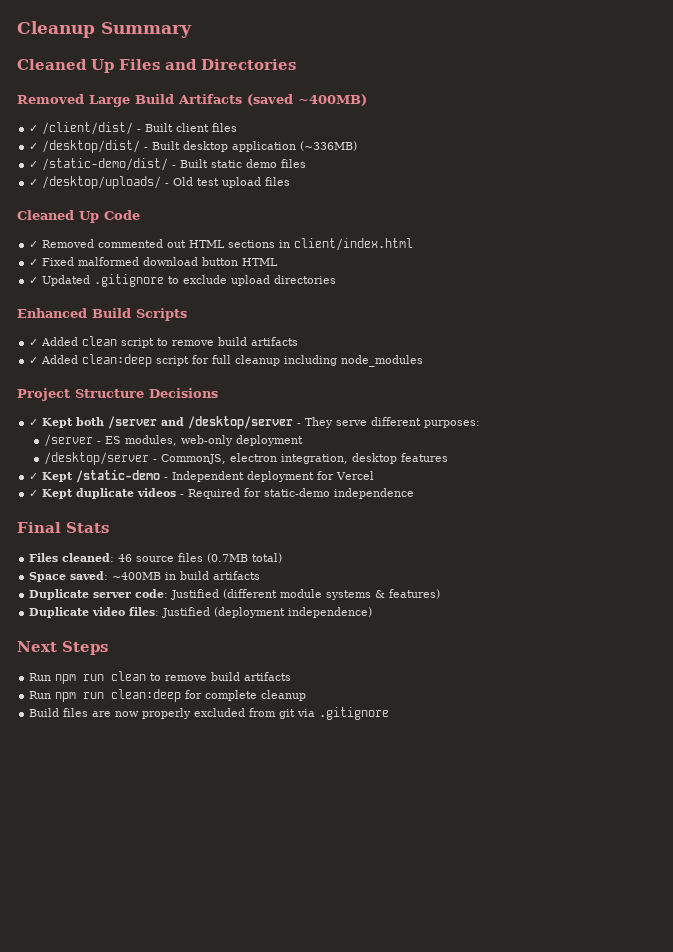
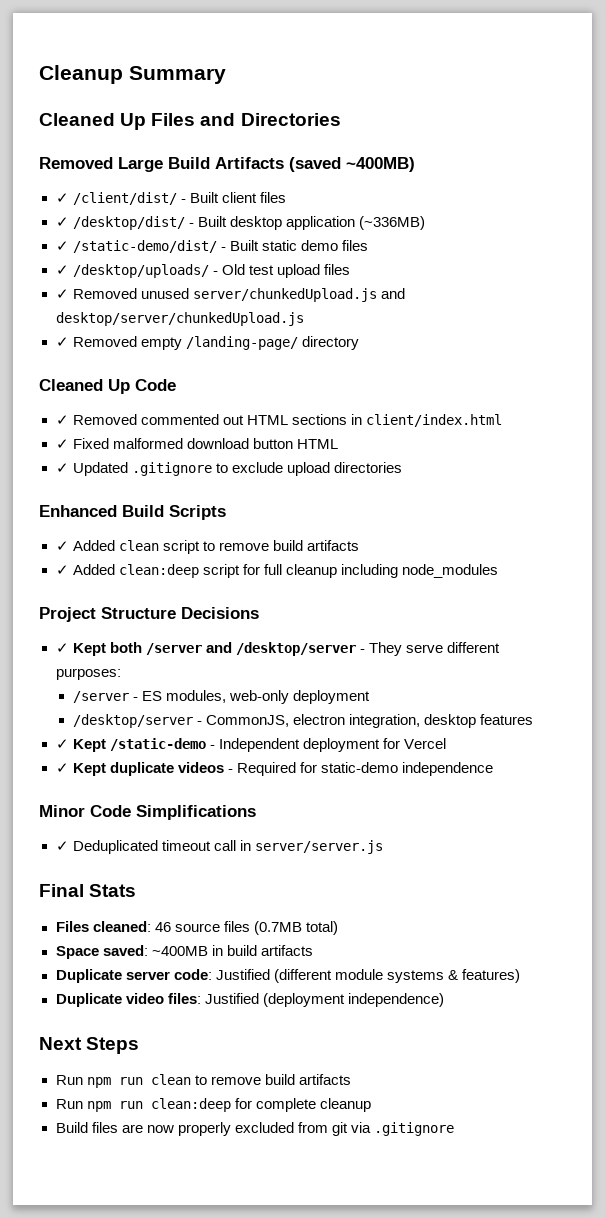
+ ✓ Removed unused server/chunkedUpload.js and desktop/server/chunkedUpload.js
+ ✓ Removed empty /landing-page/ directory
+ Minor Code Simplifications
+ ✓ Deduplicated timeout call in server/server.js

